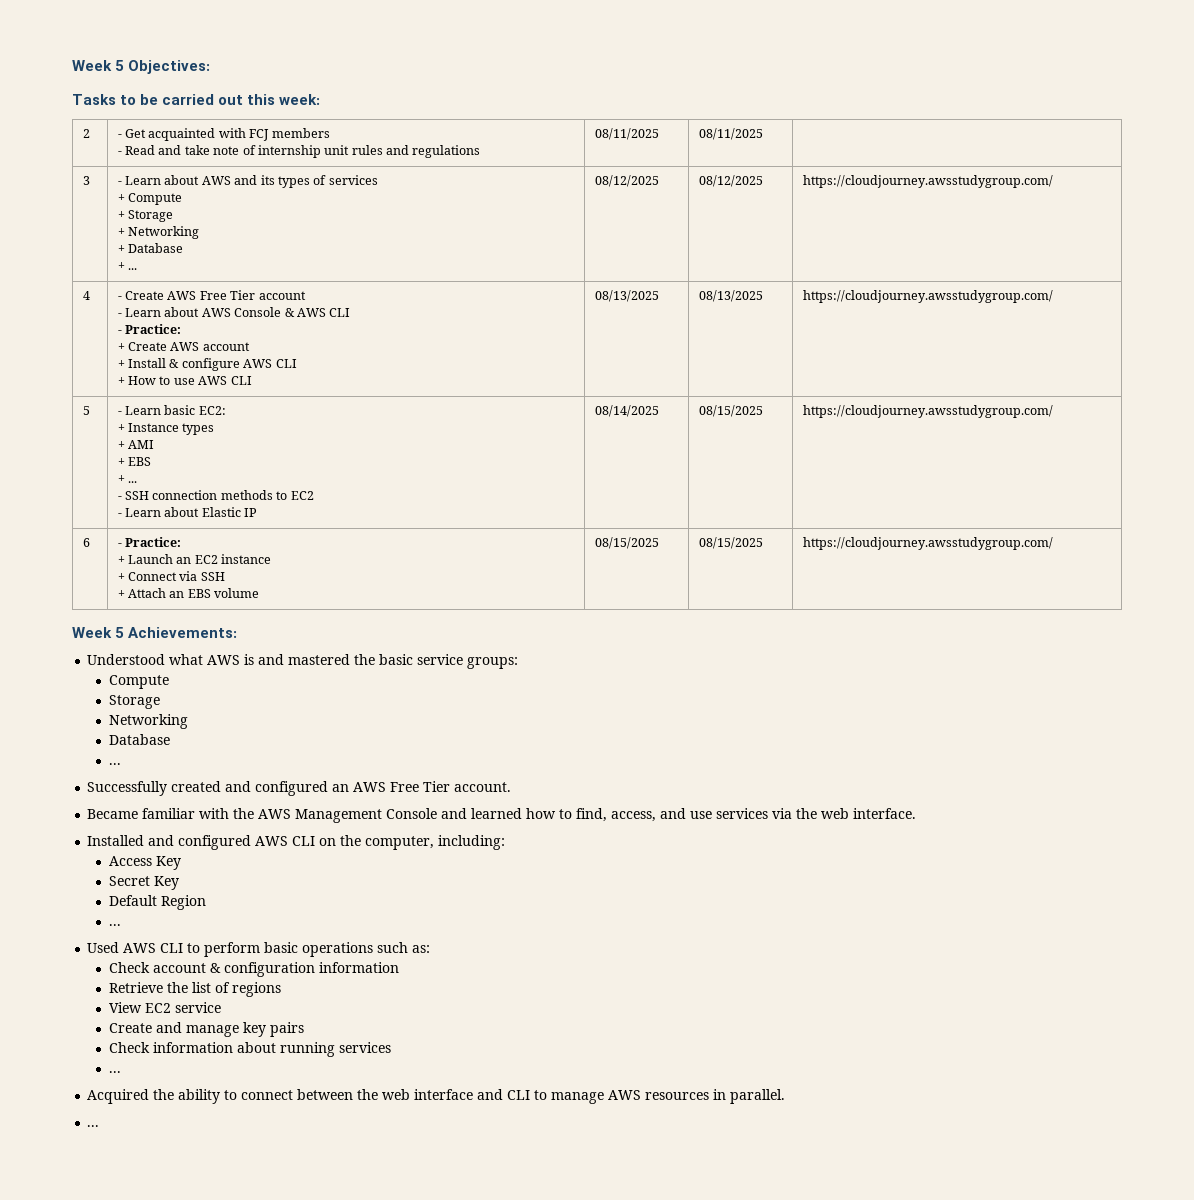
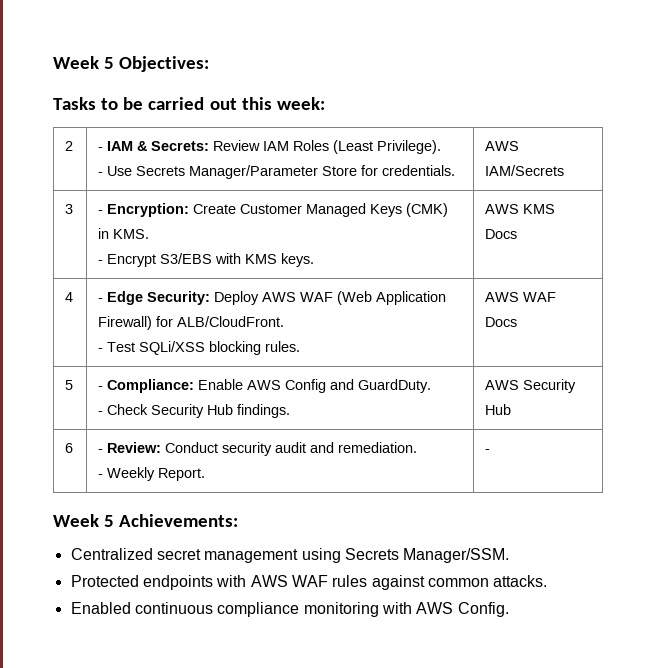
- 2 | - Get acquainted with FCJ members
- - Read and take note of internship unit rules and regulations | 08/11/2025 | 08/11/2025 |
- 3 | - Learn about AWS and its types of services
- + Compute
- + Storage
- + Networking
- + Database
- + ... | 08/12/2025 | 08/12/2025 | https://cloudjourney.awsstudygroup.com/
- 4 | - Create AWS Free Tier account
- - Learn about AWS Console & AWS CLI
- - Practice:
- + Create AWS account
- + Install & configure AWS CLI
- + How to use AWS CLI | 08/13/2025 | 08/13/2025 | https://cloudjourney.awsstudygroup.com/
- 5 | - Learn basic EC2:
- + Instance types
- + AMI
- + EBS
- + ...
- - SSH connection methods to EC2
- - Learn about Elastic IP | 08/14/2025 | 08/15/2025 | https://cloudjourney.awsstudygroup.com/
- 6 | - Practice:
- + Launch an EC2 instance
- + Connect via SSH
- + Attach an EBS volume | 08/15/2025 | 08/15/2025 | https://cloudjourney.awsstudygroup.com/
+ 2 | - IAM & Secrets: Review IAM Roles (Least Privilege).
+ - Use Secrets Manager/Parameter Store for credentials. | AWS IAM/Secrets
+ 3 | - Encryption: Create Customer Managed Keys (CMK) in KMS.
+ - Encrypt S3/EBS with KMS keys. | AWS KMS Docs
+ 4 | - Edge Security: Deploy AWS WAF (Web Application Firewall) for ALB/CloudFront.
+ - Test SQLi/XSS blocking rules. | AWS WAF Docs
+ 5 | - Compliance: Enable AWS Config and GuardDuty.
+ - Check Security Hub findings. | AWS Security Hub
+ 6 | - Review: Conduct security audit and remediation.
+ - Weekly Report. | -
  Week 5 Achievements:
- Understood what AWS is and mastered the basic service groups:
- Compute
- Storage
- Networking
- Database
- ...
- Successfully created and configured an AWS Free Tier account.
- Became familiar with the AWS Management Console and learned how to find, access, and use services via the web interface.
- Installed and configured AWS CLI on the computer, including:
- Access Key
- Secret Key
- Default Region
- ...
- Used AWS CLI to perform basic operations such as:
- Check account & configuration information
- Retrieve the list of regions
- View EC2 service
- Create and manage key pairs
- Check information about running services
- ...
- Acquired the ability to connect between the web interface and CLI to manage AWS resources in parallel.
- ...
+ Centralized secret management using Secrets Manager/SSM.
+ Protected endpoints with AWS WAF rules against common attacks.
+ Enabled continuous compliance monitoring with AWS Config.

